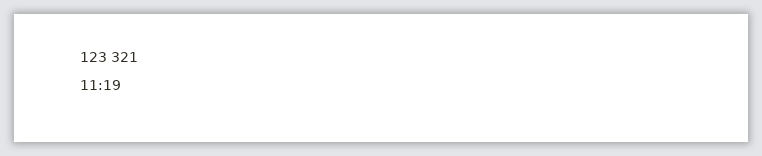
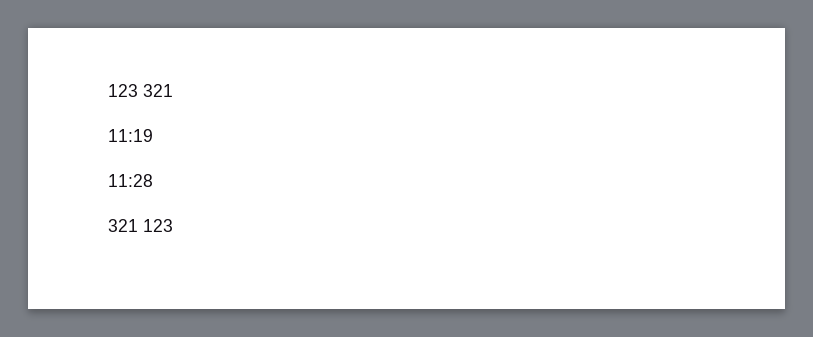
+ 11:28
+ 321 123

